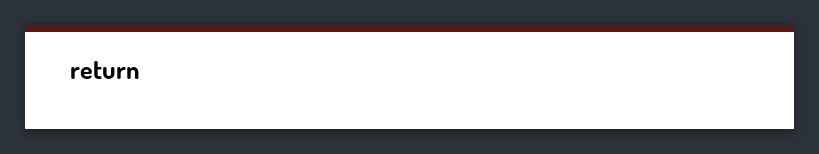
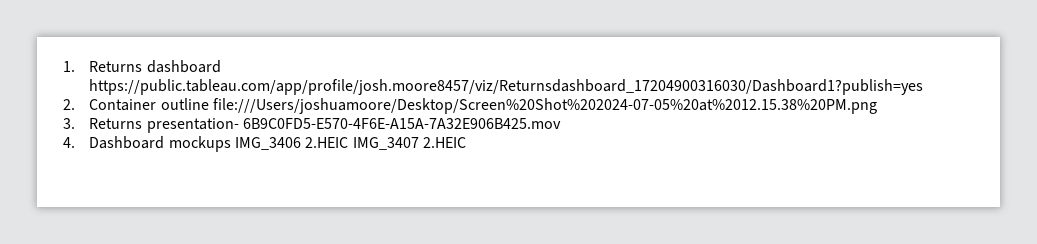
- return
+ 1. Returns dashboard https://public.tableau.com/app/profile/josh.moore8457/viz/Returnsdashboard_17204900316030/Dashboard1?publish=yes
+ 2. Container outline file:///Users/joshuamoore/Desktop/Screen%20Shot%202024-07-05%20at%2012.15.38%20PM.png
+ 3. Returns presentation- 6B9C0FD5-E570-4F6E-A15A-7A32E906B425.mov
+ 4. Dashboard mockups IMG_3406 2.HEIC IMG_3407 2.HEIC

